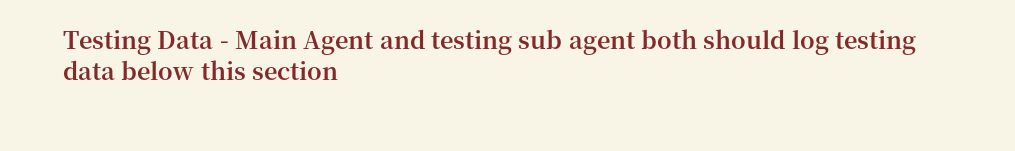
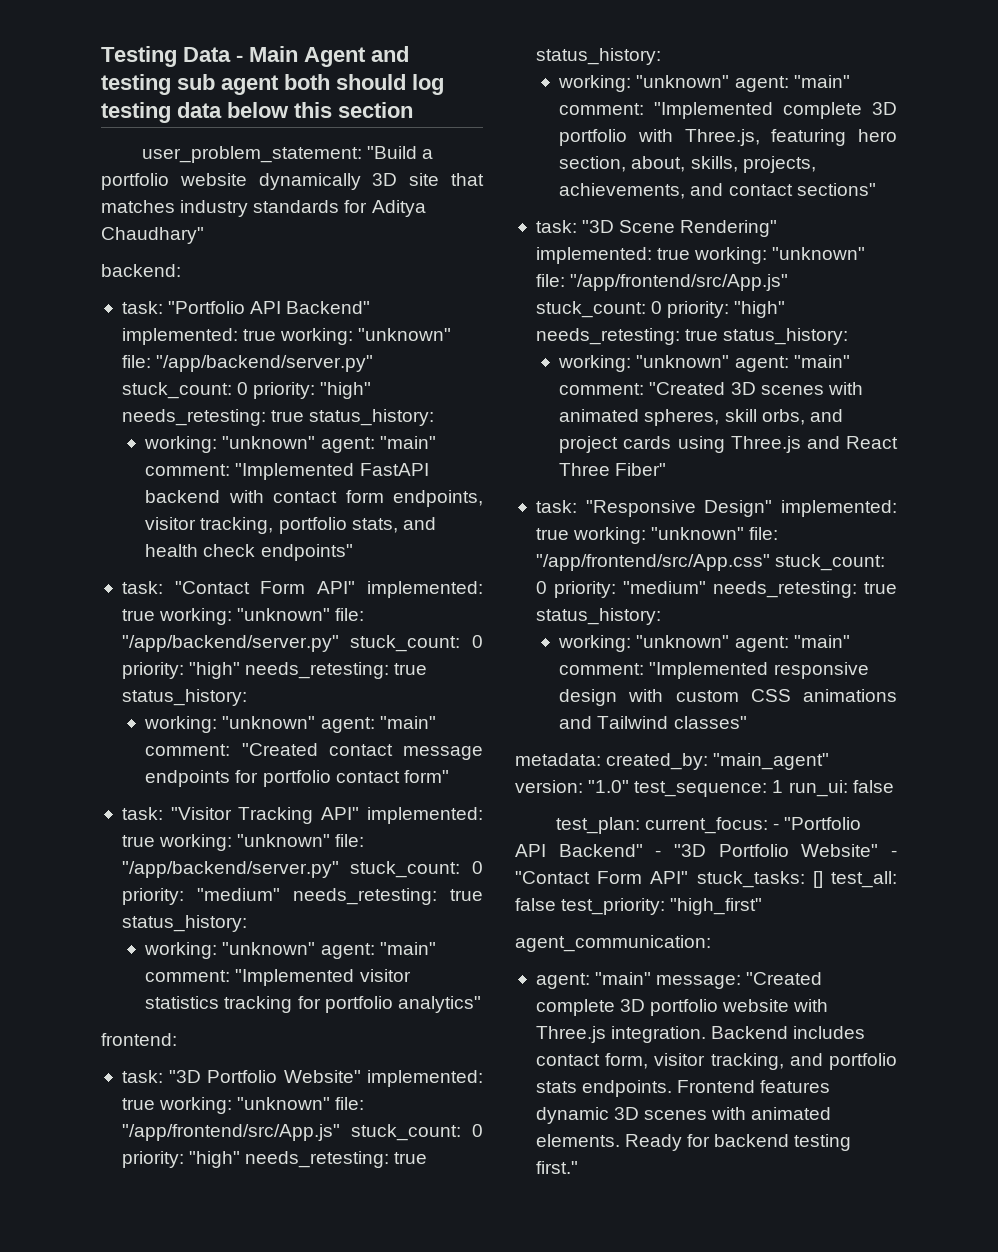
+ user_problem_statement: "Build a portfolio website dynamically 3D site that matches industry standards for Aditya Chaudhary"
+ backend:
+ task: "Portfolio API Backend" implemented: true working: "unknown" file: "/app/backend/server.py" stuck_count: 0 priority: "high" needs_retesting: true status_history:
+ working: "unknown" agent: "main" comment: "Implemented FastAPI backend with contact form endpoints, visitor tracking, portfolio stats, and health check endpoints"
+ task: "Contact Form API" implemented: true working: "unknown" file: "/app/backend/server.py" stuck_count: 0 priority: "high" needs_retesting: true status_history:
+ working: "unknown" agent: "main" comment: "Created contact message endpoints for portfolio contact form"
+ task: "Visitor Tracking API" implemented: true working: "unknown" file: "/app/backend/server.py" stuck_count: 0 priority: "medium" needs_retesting: true status_history:
+ working: "unknown" agent: "main" comment: "Implemented visitor statistics tracking for portfolio analytics"
+ frontend:
+ task: "3D Portfolio Website" implemented: true working: "unknown" file: "/app/frontend/src/App.js" stuck_count: 0 priority: "high" needs_retesting: true status_history:
+ working: "unknown" agent: "main" comment: "Implemented complete 3D portfolio with Three.js, featuring hero section, about, skills, projects, achievements, and contact sections"
+ task: "3D Scene Rendering" implemented: true working: "unknown" file: "/app/frontend/src/App.js" stuck_count: 0 priority: "high" needs_retesting: true status_history:
+ working: "unknown" agent: "main" comment: "Created 3D scenes with animated spheres, skill orbs, and project cards using Three.js and React Three Fiber"
+ task: "Responsive Design" implemented: true working: "unknown" file: "/app/frontend/src/App.css" stuck_count: 0 priority: "medium" needs_retesting: true status_history:
+ working: "unknown" agent: "main" comment: "Implemented responsive design with custom CSS animations and Tailwind classes"
+ metadata: created_by: "main_agent" version: "1.0" test_sequence: 1 run_ui: false
+ test_plan: current_focus: - "Portfolio API Backend" - "3D Portfolio Website" - "Contact Form API" stuck_tasks: [] test_all: false test_priority: "high_first"
+ agent_communication:
+ agent: "main" message: "Created complete 3D portfolio website with Three.js integration. Backend includes contact form, visitor tracking, and portfolio stats endpoints. Frontend features dynamic 3D scenes with animated elements. Ready for backend testing first."

